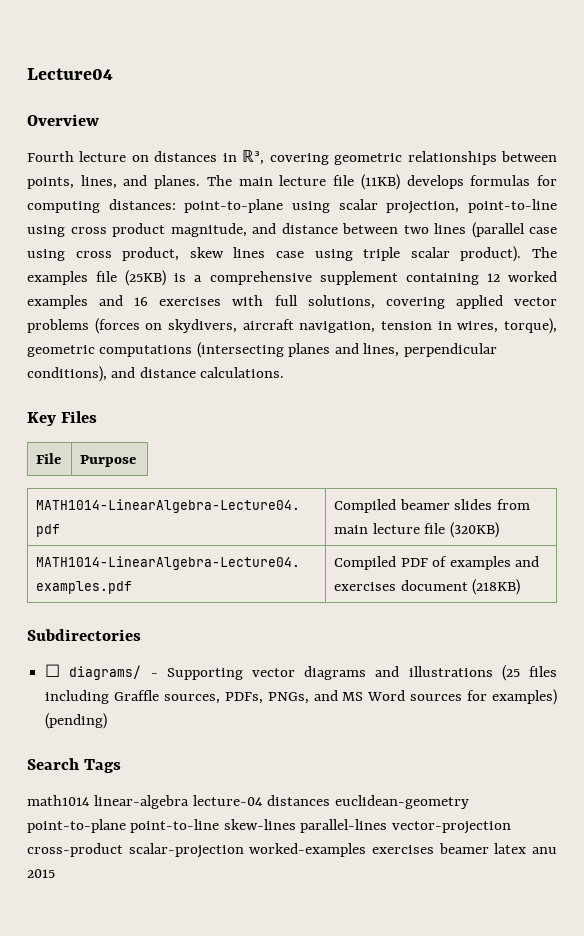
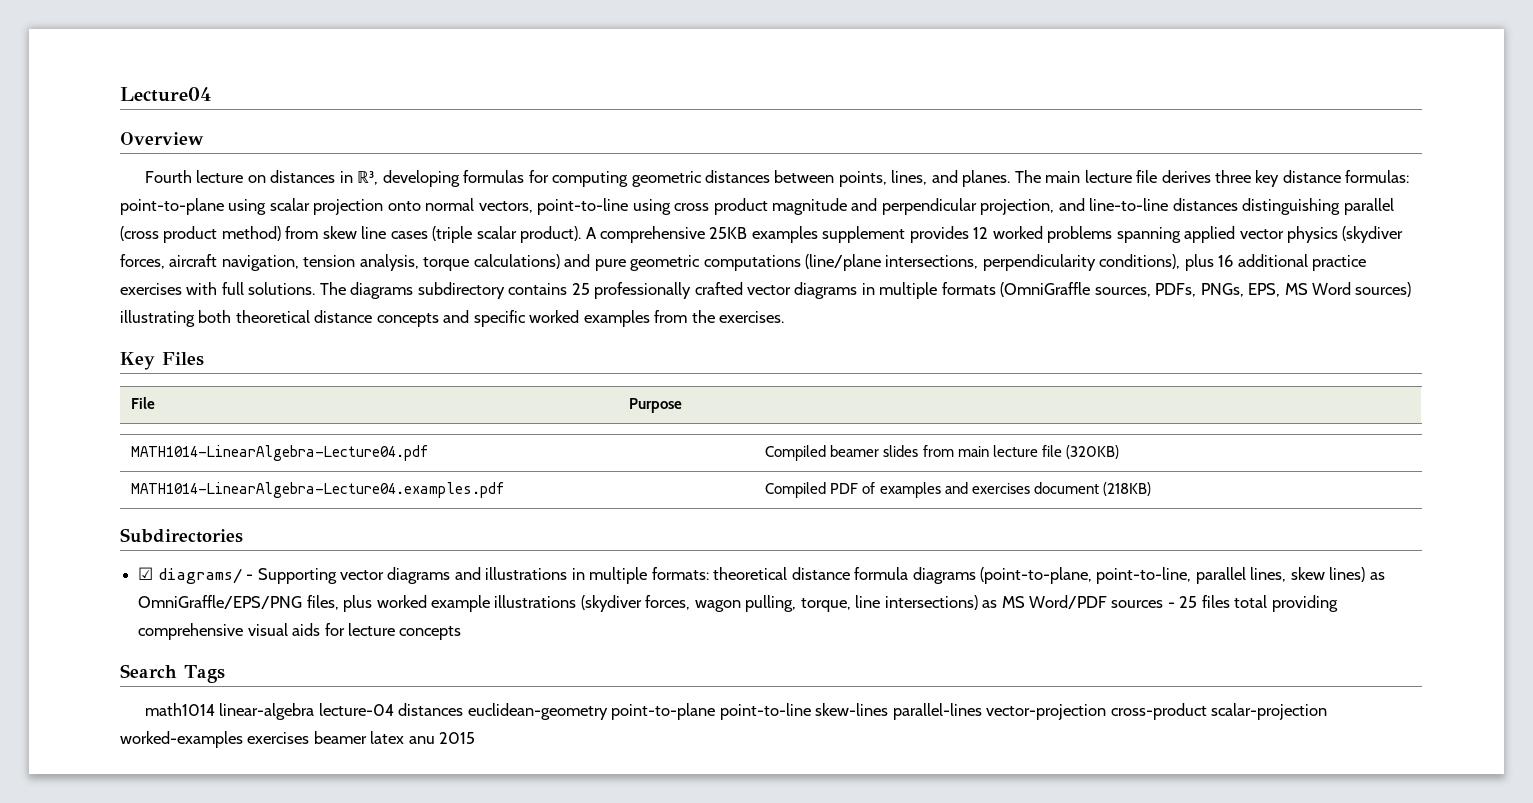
- Fourth lecture on distances in ℝ³, covering geometric relationships between points, lines, and planes.
+ Fourth lecture on distances in ℝ³, developing formulas for computing geometric distances between points, lines, and planes.
- The main lecture file (11KB) develops formulas for computing distances: point-to-plane using scalar projection, point-to-line using cross product magnitude, and distance between two lines (parallel case using cross product, skew lines case using triple scalar product). The examples file (25KB) is a comprehensive supplement containing 12 worked examples and 16 exercises with full solutions, covering applied vector problems (forces on skydivers, aircraft navigation, tension in wires, torque), geometric computations (intersecting planes and lines, perpendicular conditions), and distance calculations.
+ The main lecture file derives three key distance formulas: point-to-plane using scalar projection onto normal vectors, point-to-line using cross product magnitude and perpendicular projection, and line-to-line distances distinguishing parallel (cross product method) from skew line cases (triple scalar product). A comprehensive 25KB examples supplement provides 12 worked problems spanning applied vector physics (skydiver forces, aircraft navigation, tension analysis, torque calculations) and pure geometric computations (line/plane intersections, perpendicularity conditions), plus 16 additional practice exercises with full solutions. The diagrams subdirectory contains 25 professionally crafted vector diagrams in multiple formats (OmniGraffle sources, PDFs, PNGs, EPS, MS Word sources) illustrating both theoretical distance concepts and specific worked examples from the exercises.
- ☐ diagrams/ - Supporting vector diagrams and illustrations (25 files including Graffle sources, PDFs, PNGs, and MS Word sources for examples) (pending)
+ ☑ diagrams/ - Supporting vector diagrams and illustrations in multiple formats: theoretical distance formula diagrams (point-to-plane, point-to-line, parallel lines, skew lines) as OmniGraffle/EPS/PNG files, plus worked example illustrations (skydiver forces, wagon pulling, torque, line intersections) as MS Word/PDF sources - 25 files total providing comprehensive visual aids for lecture concepts

